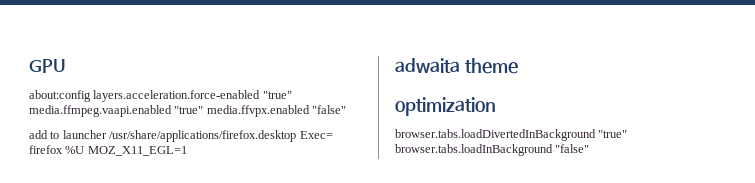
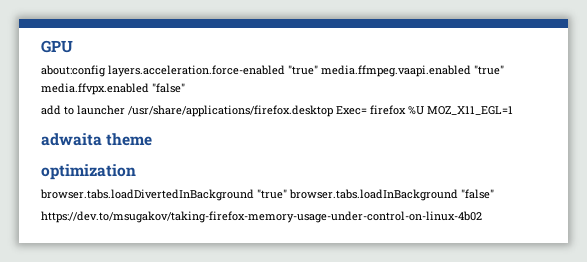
+ https://dev.to/msugakov/taking-firefox-memory-usage-under-control-on-linux-4b02

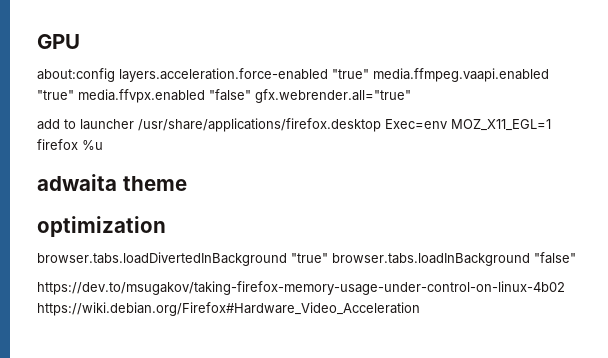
- about:config layers.acceleration.force-enabled "true" media.ffmpeg.vaapi.enabled "true" media.ffvpx.enabled "false"
+ about:config layers.acceleration.force-enabled "true" media.ffmpeg.vaapi.enabled "true" media.ffvpx.enabled "false" gfx.webrender.all="true"
- add to launcher /usr/share/applications/firefox.desktop Exec= firefox %U MOZ_X11_EGL=1
+ add to launcher /usr/share/applications/firefox.desktop Exec=env MOZ_X11_EGL=1 firefox %u
- https://dev.to/msugakov/taking-firefox-memory-usage-under-control-on-linux-4b02
+ https://dev.to/msugakov/taking-firefox-memory-usage-under-control-on-linux-4b02 https://wiki.debian.org/Firefox#Hardware_Video_Acceleration

